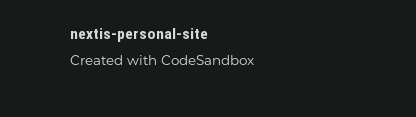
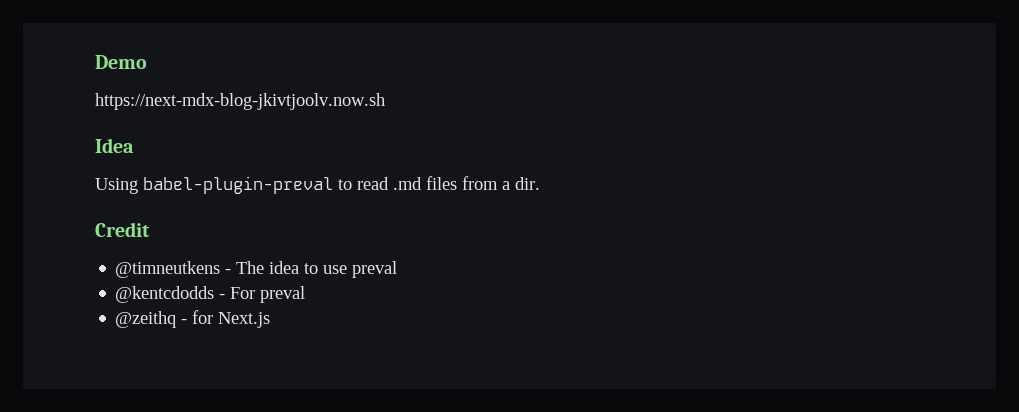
- nextis-personal-site
- Created with CodeSandbox
+ Demo
+ https://next-mdx-blog-jkivtjoolv.now.sh
+ Idea
+ Using babel-plugin-preval to read .md files from a dir.
+ Credit
+ @timneutkens - The idea to use preval
+ @kentcdodds - For preval
+ @zeithq - for Next.js

